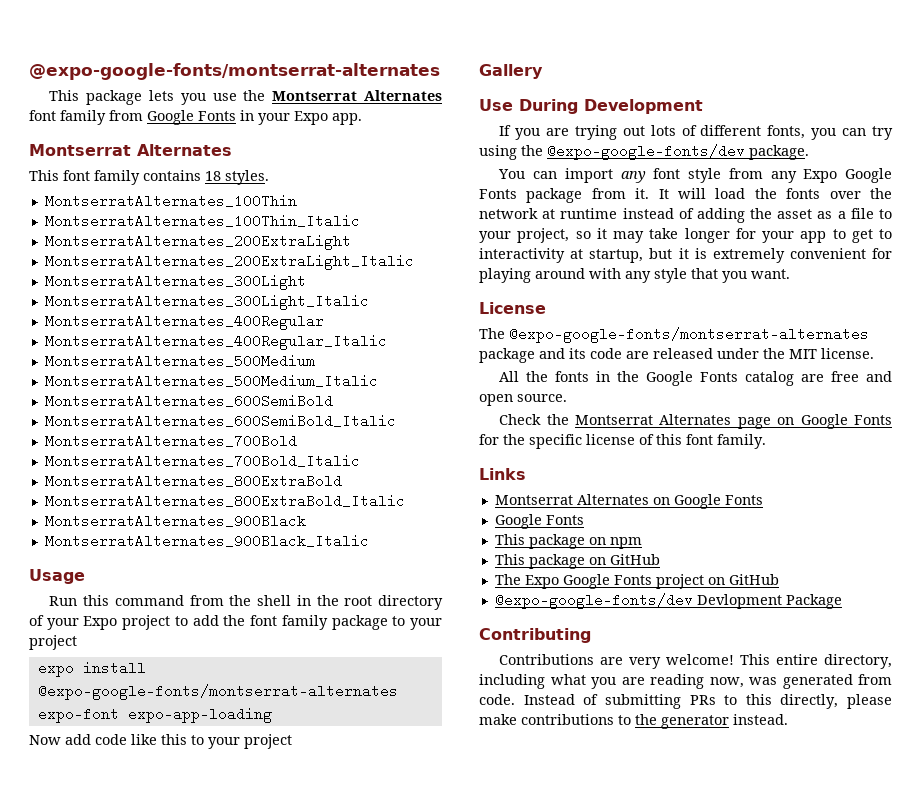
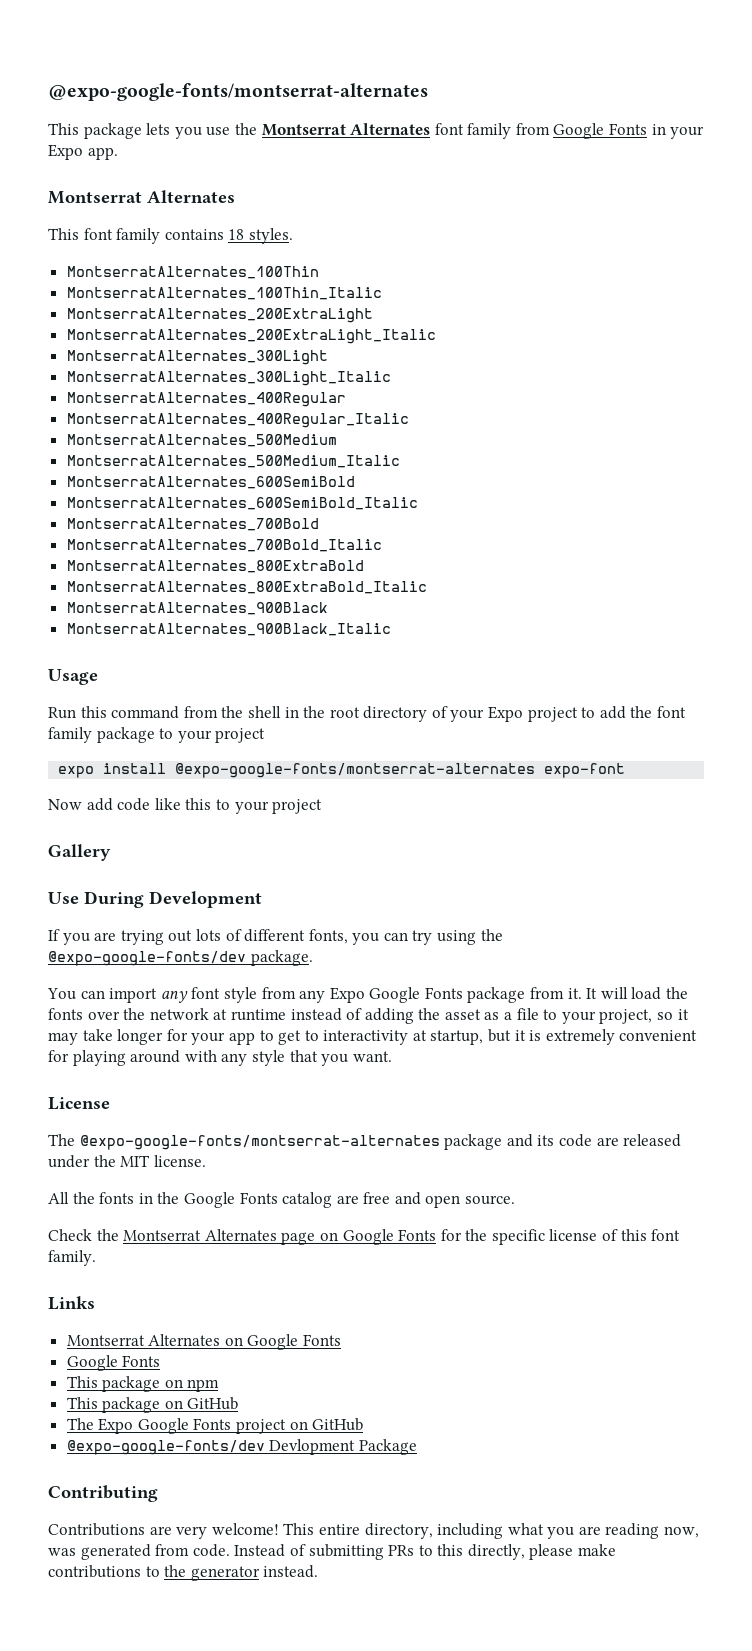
- expo install @expo-google-fonts/montserrat-alternates expo-font expo-app-loading
+ expo install @expo-google-fonts/montserrat-alternates expo-font

